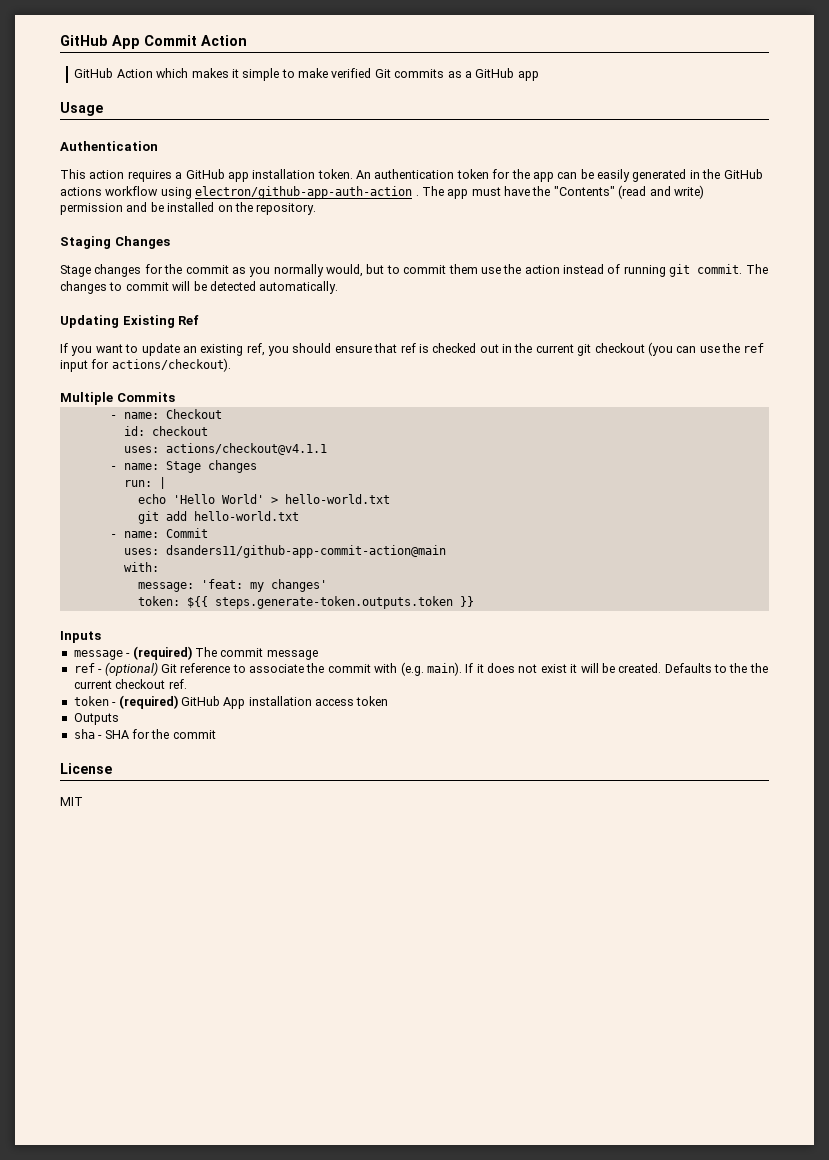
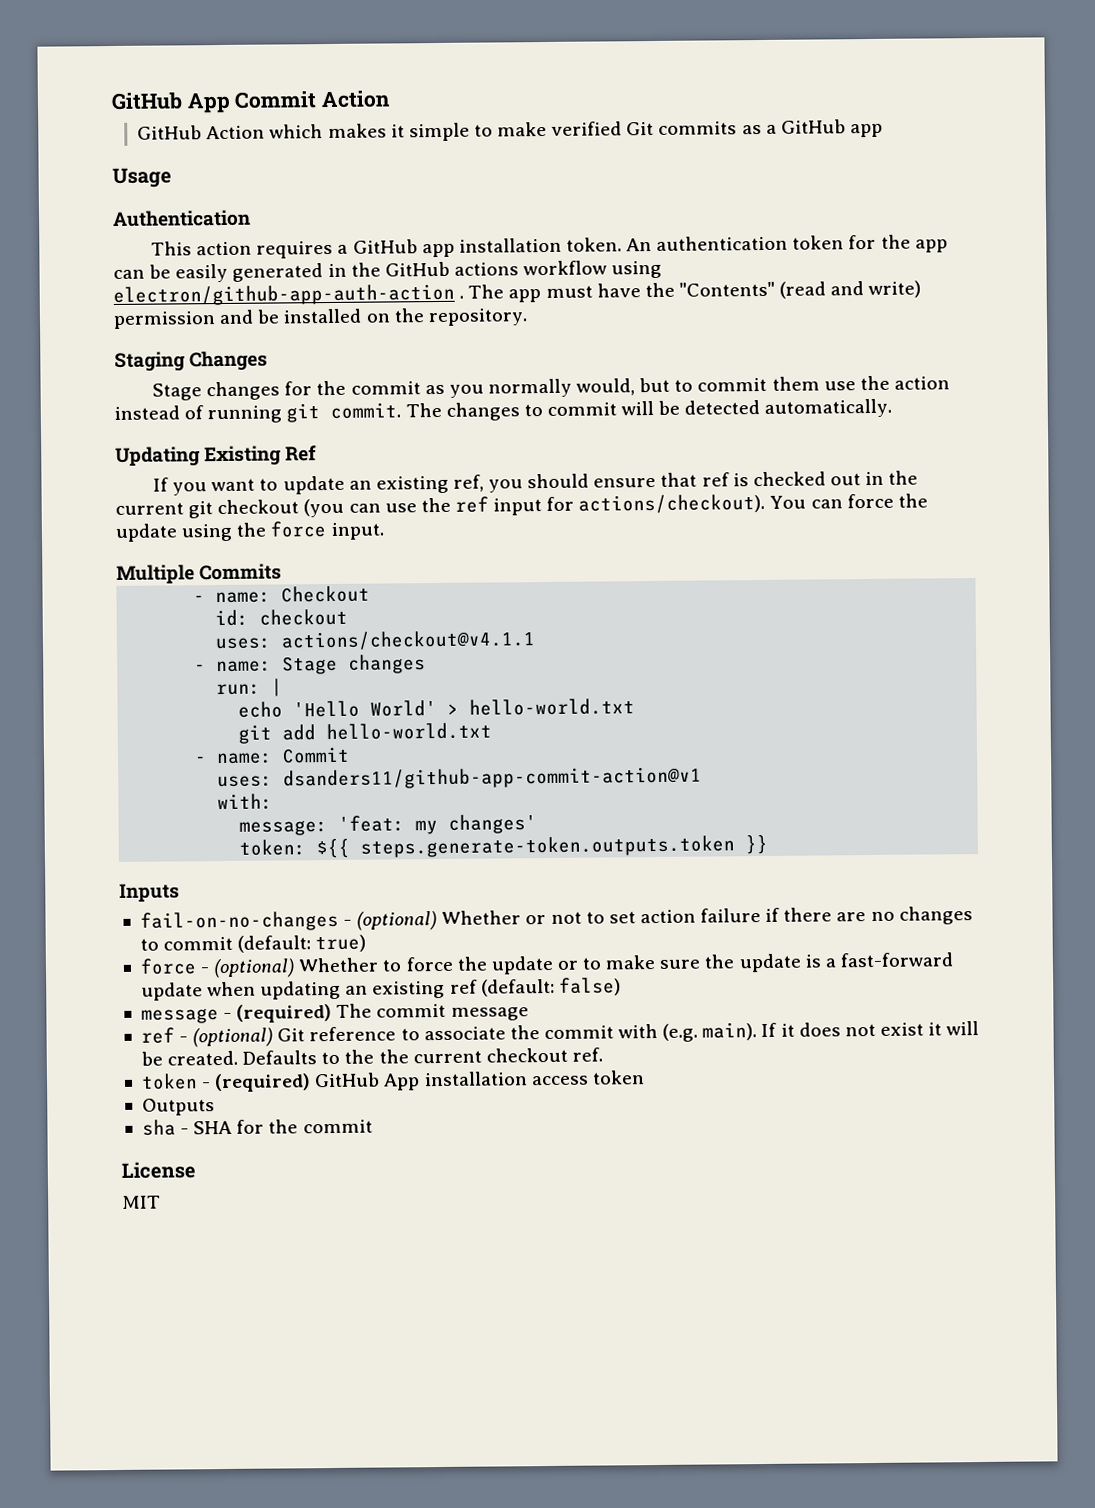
+ You can force the update using the force input.
- uses: dsanders11/github-app-commit-action@main
+ uses: dsanders11/github-app-commit-action@v1
+ fail-on-no-changes - (optional) Whether or not to set action failure if there are no changes to commit (default: true)
+ force - (optional) Whether to force the update or to make sure the update is a fast-forward update when updating an existing ref (default: false)

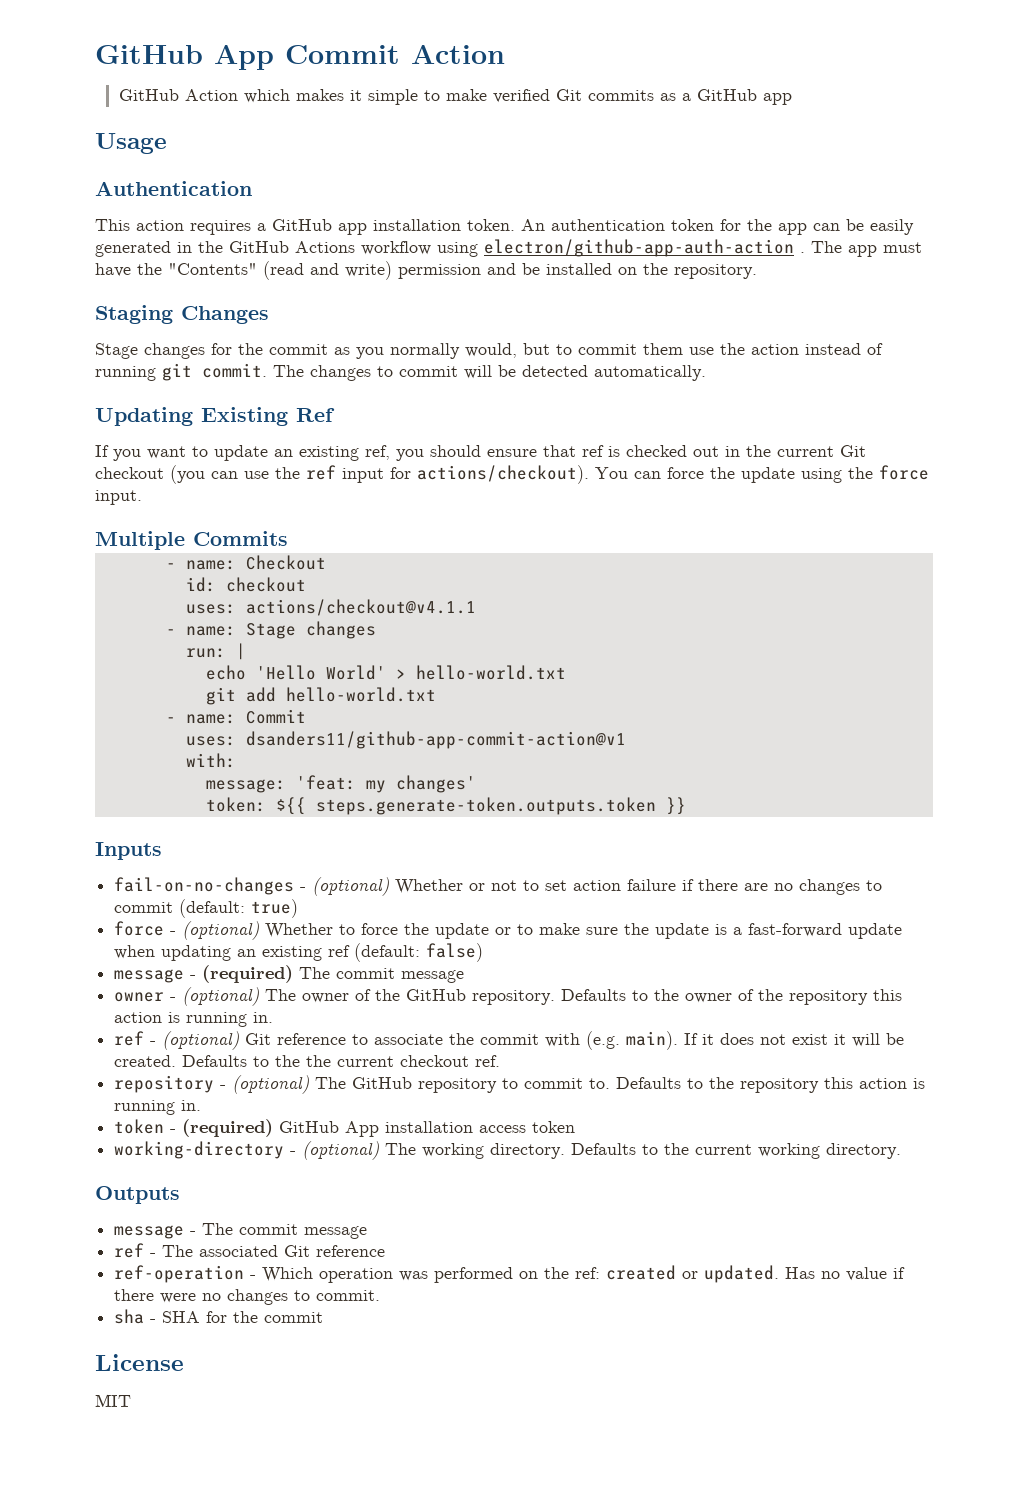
- An authentication token for the app can be easily generated in the GitHub actions workflow using electron/github-app-auth-action .
+ An authentication token for the app can be easily generated in the GitHub Actions workflow using electron/github-app-auth-action .
- If you want to update an existing ref, you should ensure that ref is checked out in the current git checkout (you can use the ref input for actions/checkout).
+ If you want to update an existing ref, you should ensure that ref is checked out in the current Git checkout (you can use the ref input for actions/checkout).
+ owner - (optional) The owner of the GitHub repository. Defaults to the owner of the repository this action is running in.
+ repository - (optional) The GitHub repository to commit to. Defaults to the repository this action is running in.
+ working-directory - (optional) The working directory. Defaults to the current working directory.
  Outputs
+ message - The commit message
+ ref - The associated Git reference
+ ref-operation - Which operation was performed on the ref: created or updated. Has no value if there were no changes to commit.

